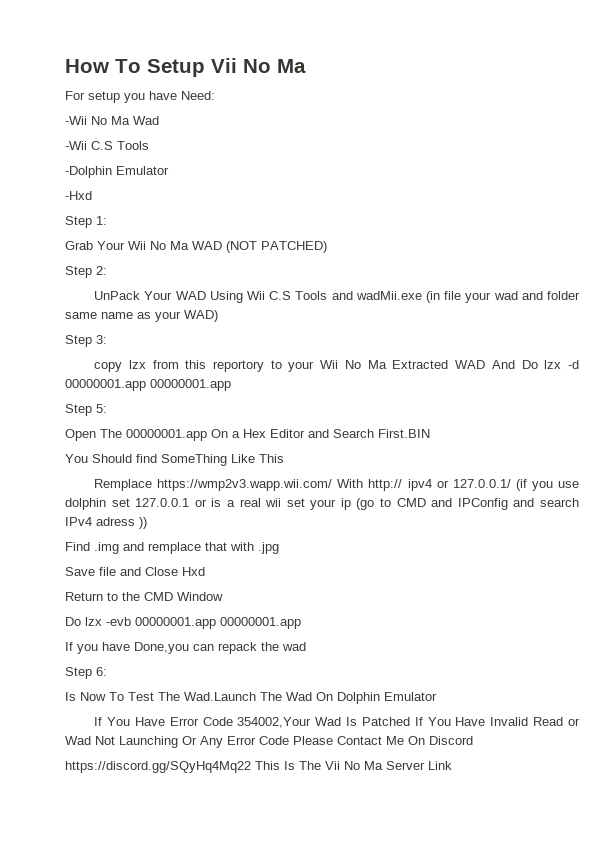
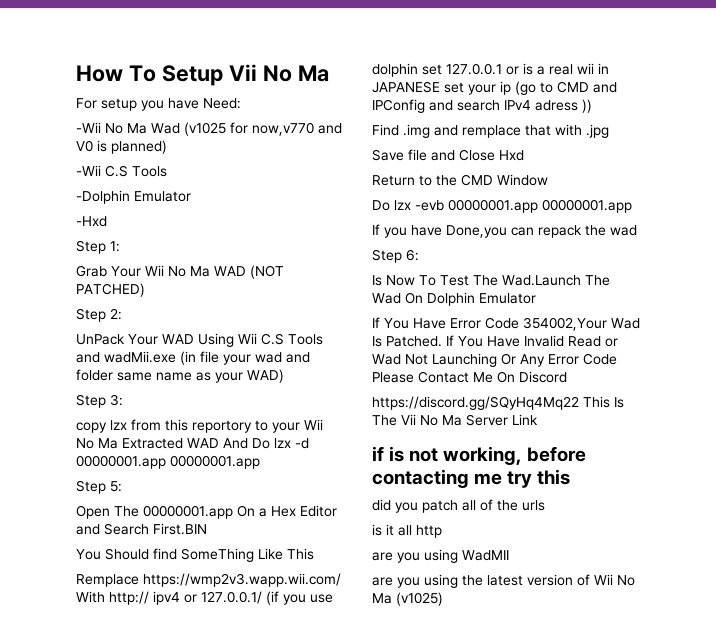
- -Wii No Ma Wad
+ -Wii No Ma Wad (v1025 for now,v770 and V0 is planned)
- Remplace https://wmp2v3.wapp.wii.com/ With http:// ipv4 or 127.0.0.1/ (if you use dolphin set 127.0.0.1 or is a real wii set your ip (go to CMD and IPConfig and search IPv4 adress ))
+ Remplace https://wmp2v3.wapp.wii.com/ With http:// ipv4 or 127.0.0.1/ (if you use dolphin set 127.0.0.1 or is a real wii in JAPANESE set your ip (go to CMD and IPConfig and search IPv4 adress ))
- If You Have Error Code 354002,Your Wad Is Patched If You Have Invalid Read or Wad Not Launching Or Any Error Code Please Contact Me On Discord
+ If You Have Error Code 354002,Your Wad Is Patched. If You Have Invalid Read or Wad Not Launching Or Any Error Code Please Contact Me On Discord
+ if is not working, before contacting me try this
+ did you patch all of the urls
+ is it all http
+ are you using WadMII
+ are you using the latest version of Wii No Ma (v1025)

